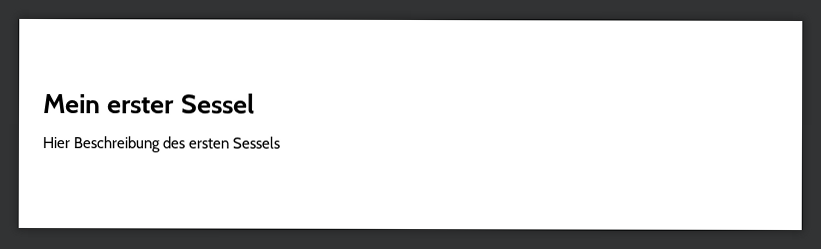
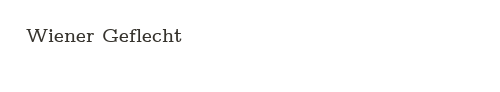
- Mein erster Sessel
- Hier Beschreibung des ersten Sessels
+ Wiener Geflecht

